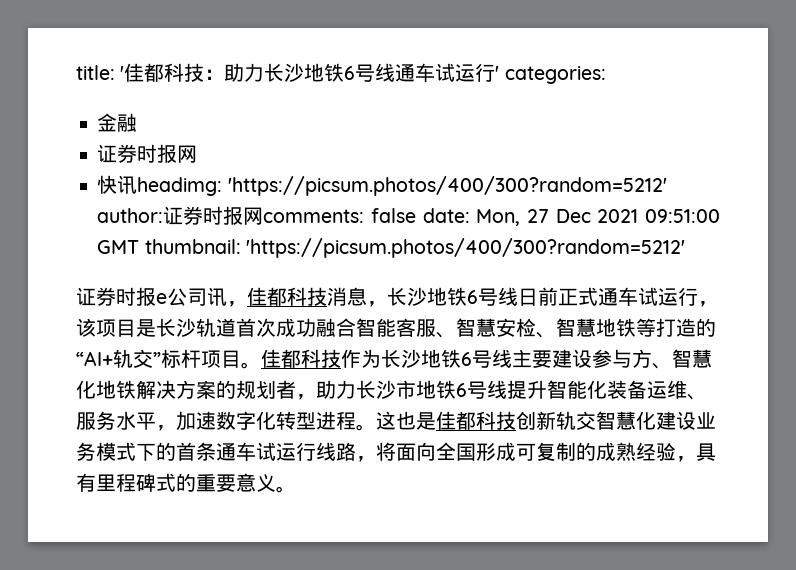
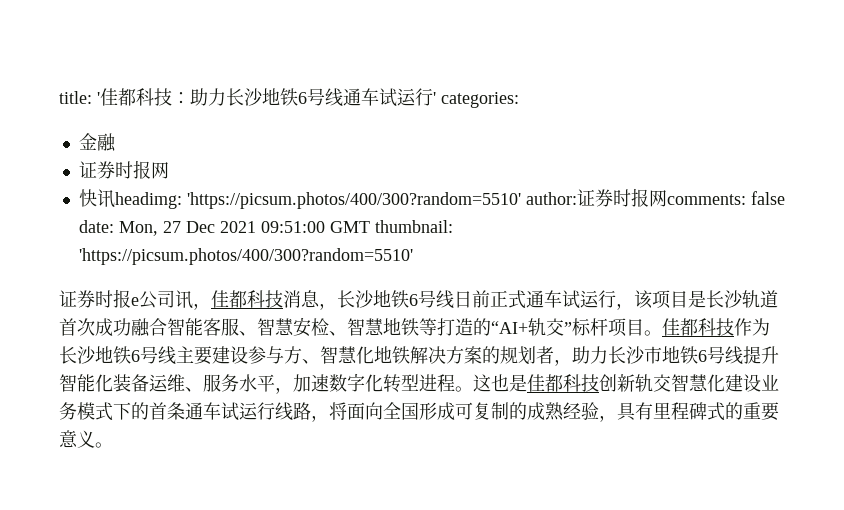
- 快讯headimg: 'https://picsum.photos/400/300?random=5212' author:证券时报网comments: false date: Mon, 27 Dec 2021 09:51:00 GMT thumbnail: 'https://picsum.photos/400/300?random=5212'
+ 快讯headimg: 'https://picsum.photos/400/300?random=5510' author:证券时报网comments: false date: Mon, 27 Dec 2021 09:51:00 GMT thumbnail: 'https://picsum.photos/400/300?random=5510'

